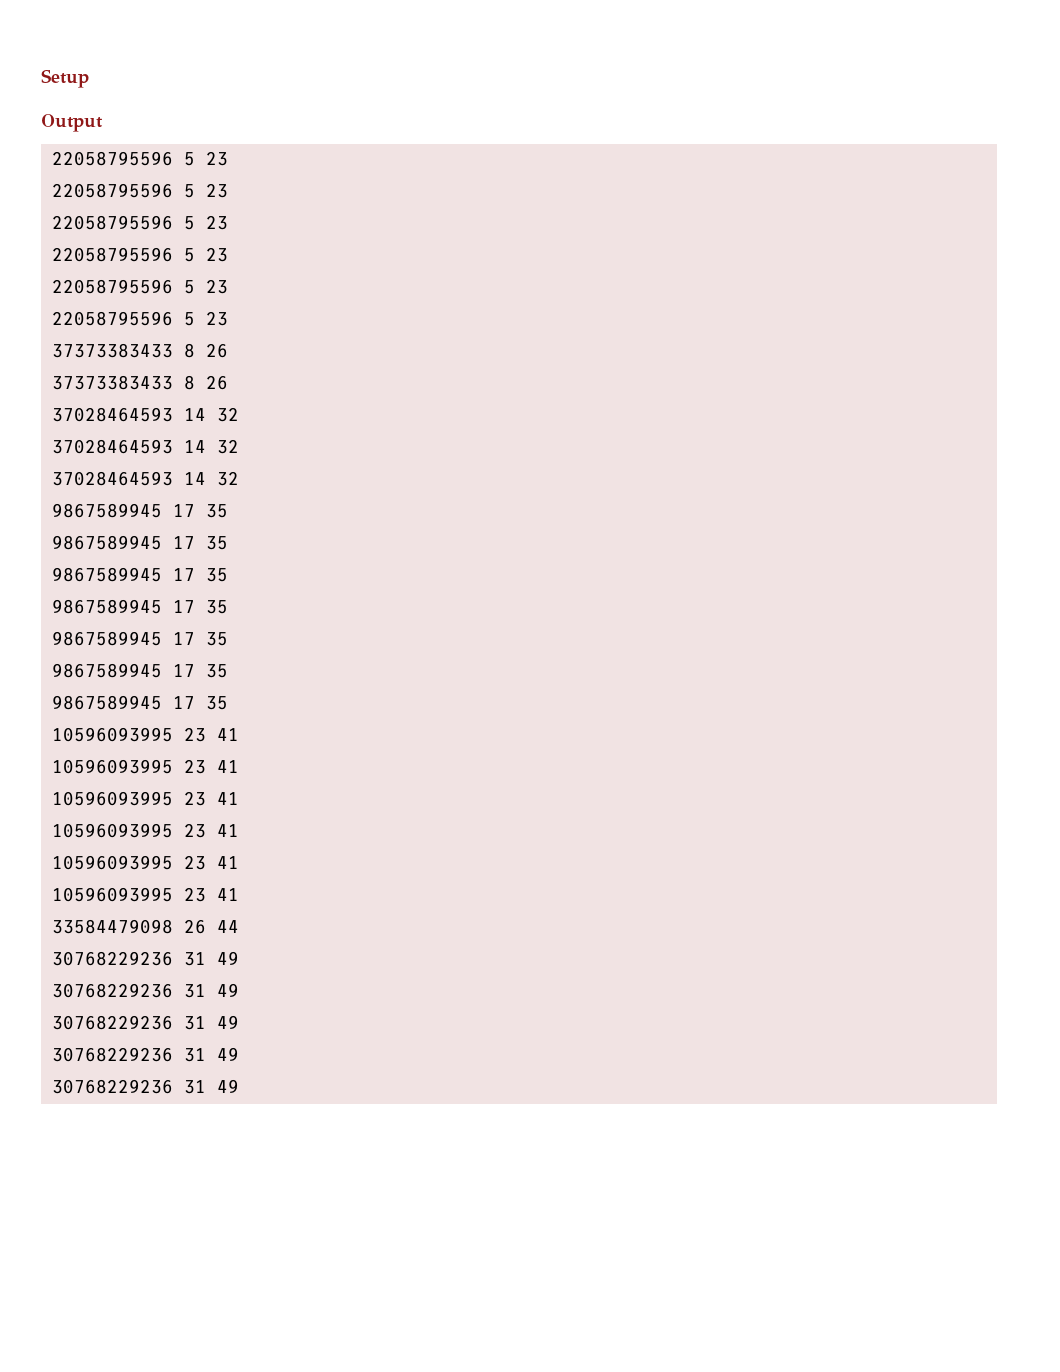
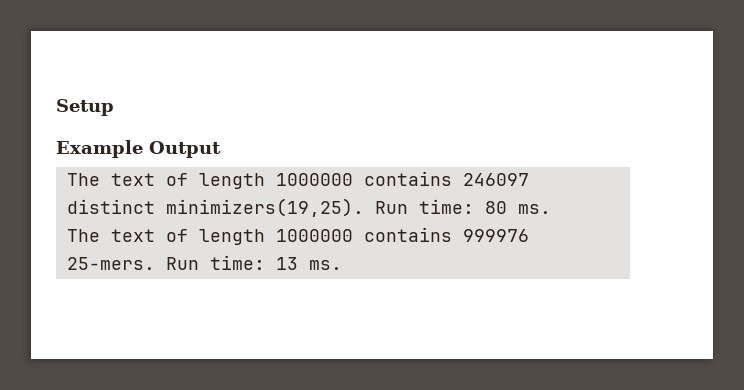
- Output
- 22058795596 5 23
- 22058795596 5 23
- 22058795596 5 23
- 22058795596 5 23
- 22058795596 5 23
- 22058795596 5 23
- 37373383433 8 26
- 37373383433 8 26
- 37028464593 14 32
- 37028464593 14 32
- 37028464593 14 32
- 9867589945 17 35
- 9867589945 17 35
- 9867589945 17 35
- 9867589945 17 35
- 9867589945 17 35
- 9867589945 17 35
- 9867589945 17 35
- 10596093995 23 41
- 10596093995 23 41
- 10596093995 23 41
- 10596093995 23 41
- 10596093995 23 41
- 10596093995 23 41
- 33584479098 26 44
- 30768229236 31 49
- 30768229236 31 49
- 30768229236 31 49
- 30768229236 31 49
- 30768229236 31 49
+ Example Output
+ The text of length 1000000 contains 246097 distinct minimizers(19,25). Run time: 80 ms.
+ The text of length 1000000 contains 999976 25-mers. Run time: 13 ms.

